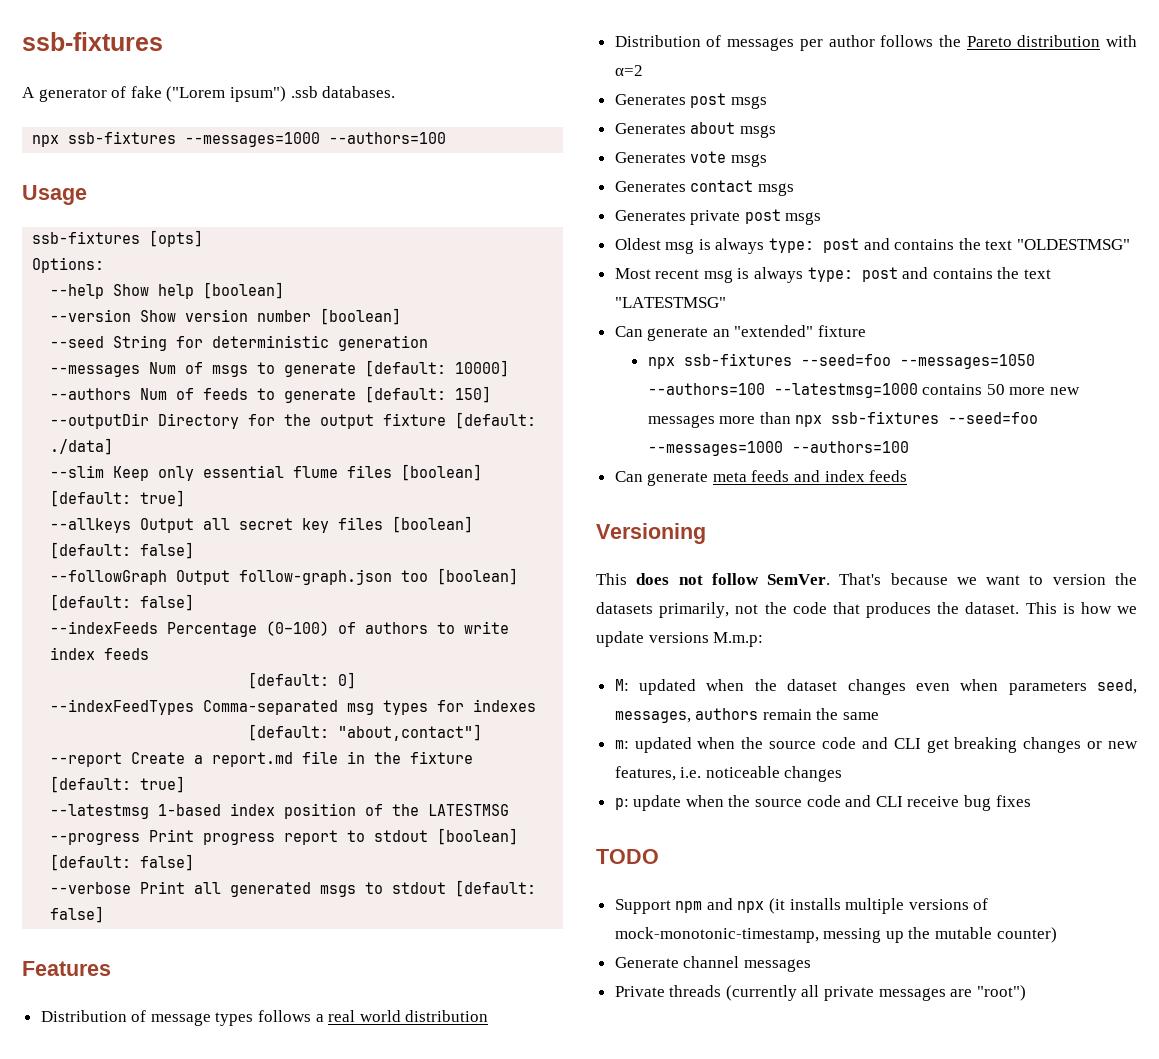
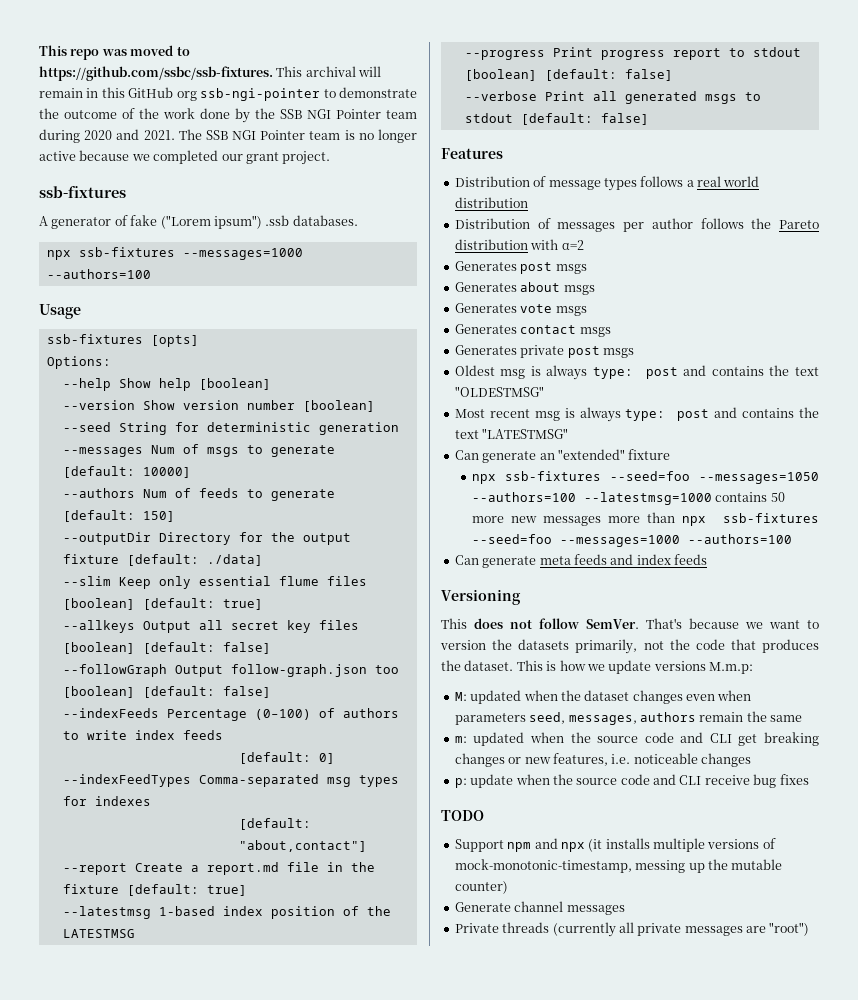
+ This repo was moved to https://github.com/ssbc/ssb-fixtures. This archival will remain in this GitHub org ssb-ngi-pointer to demonstrate the outcome of the work done by the SSB NGI Pointer team during 2020 and 2021. The SSB NGI Pointer team is no longer active because we completed our grant project.

